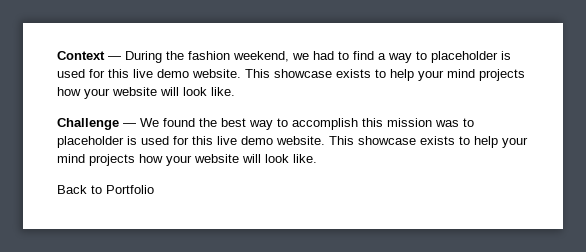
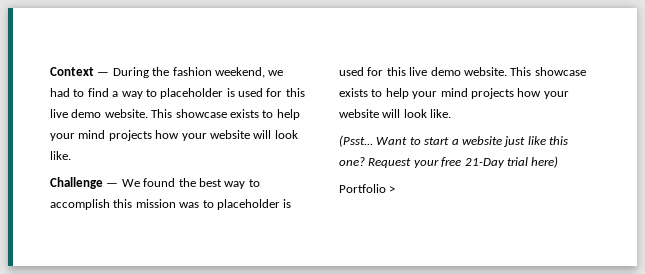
- Back to Portfolio
+ (Psst... Want to start a website just like this one? Request your free 21-Day trial here)
+ Portfolio >

